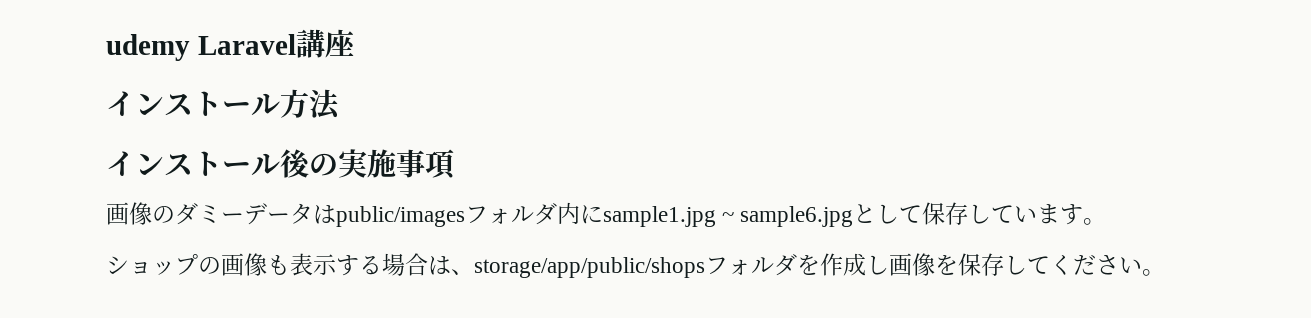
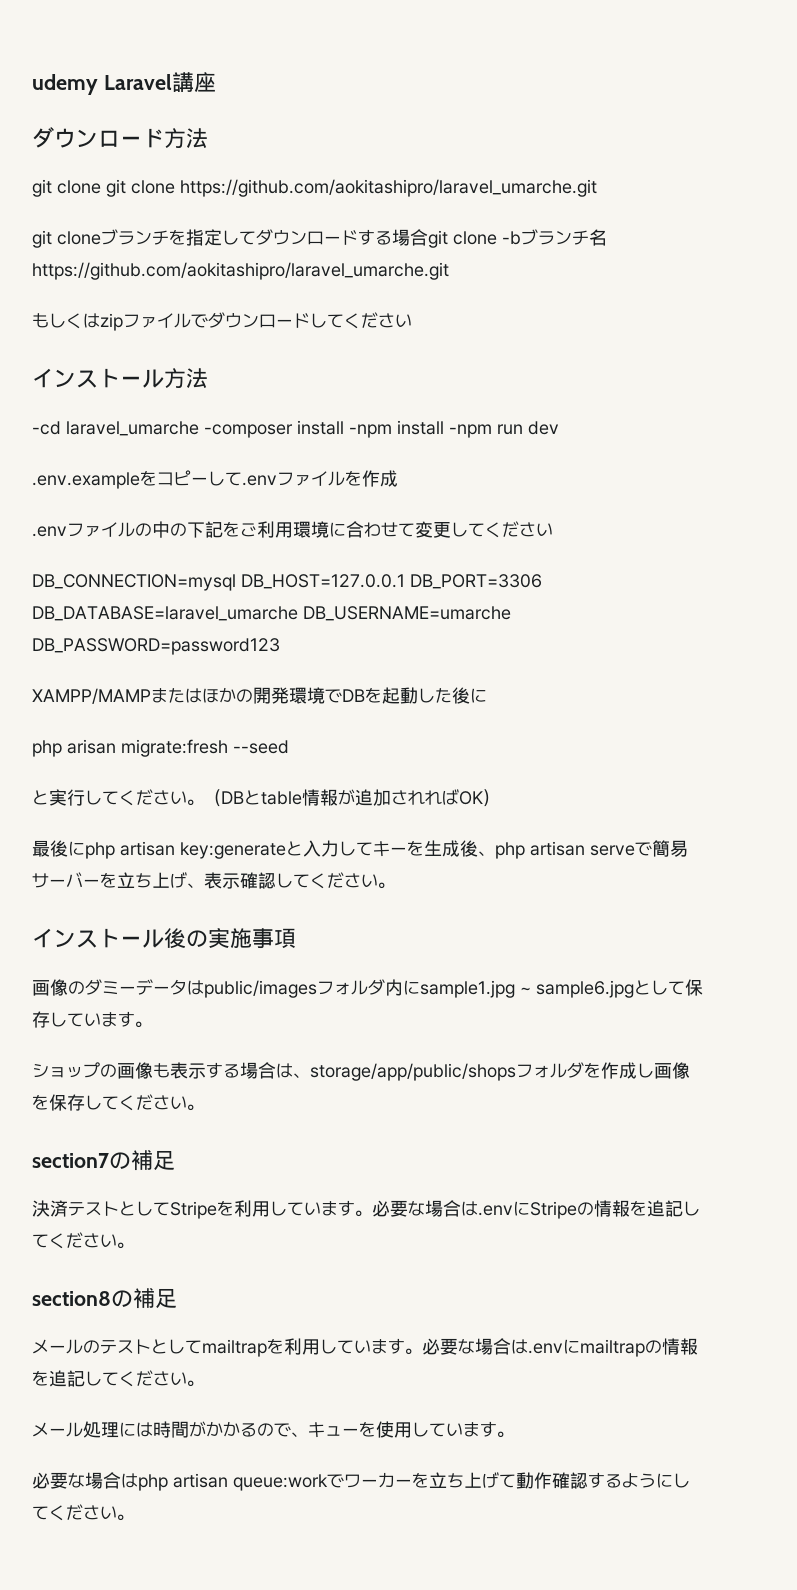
+ ダウンロード方法
+ git clone git clone https://github.com/aokitashipro/laravel_umarche.git
+ git cloneブランチを指定してダウンロードする場合git clone -bブランチ名https://github.com/aokitashipro/laravel_umarche.git
+ もしくはzipファイルでダウンロードしてください
  インストール方法
+ -cd laravel_umarche -composer install -npm install -npm run dev
+ .env.exampleをコピーして.envファイルを作成
+ .envファイルの中の下記をご利用環境に合わせて変更してください
+ DB_CONNECTION=mysql DB_HOST=127.0.0.1 DB_PORT=3306 DB_DATABASE=laravel_umarche DB_USERNAME=umarche DB_PASSWORD=password123
+ XAMPP/MAMPまたはほかの開発環境でDBを起動した後に
+ php arisan migrate:fresh --seed
+ と実行してください。（DBとtable情報が追加されればOK）
+ 最後にphp artisan key:generateと入力してキーを生成後、php artisan serveで簡易サーバーを立ち上げ、表示確認してください。
+ section7の補足
+ 決済テストとしてStripeを利用しています。必要な場合は.envにStripeの情報を追記してください。
+ section8の補足
+ メールのテストとしてmailtrapを利用しています。必要な場合は.envにmailtrapの情報を追記してください。
+ メール処理には時間がかかるので、キューを使用しています。
+ 必要な場合はphp artisan queue:workでワーカーを立ち上げて動作確認するようにしてください。

